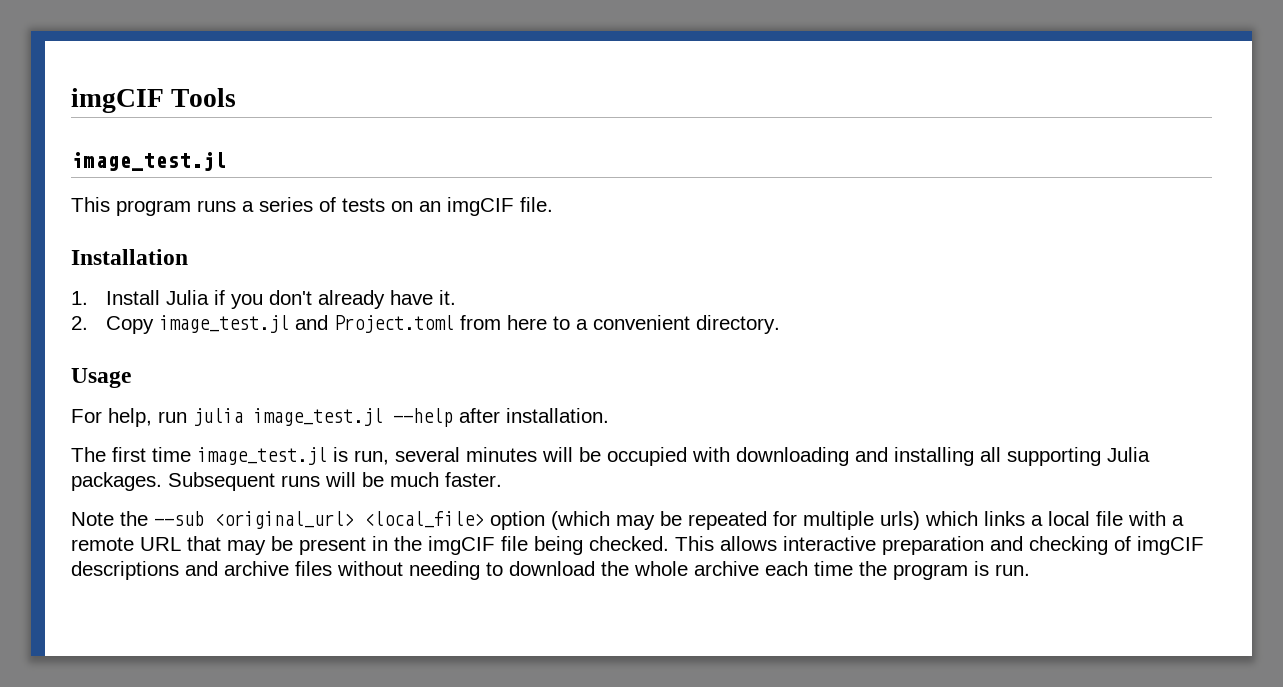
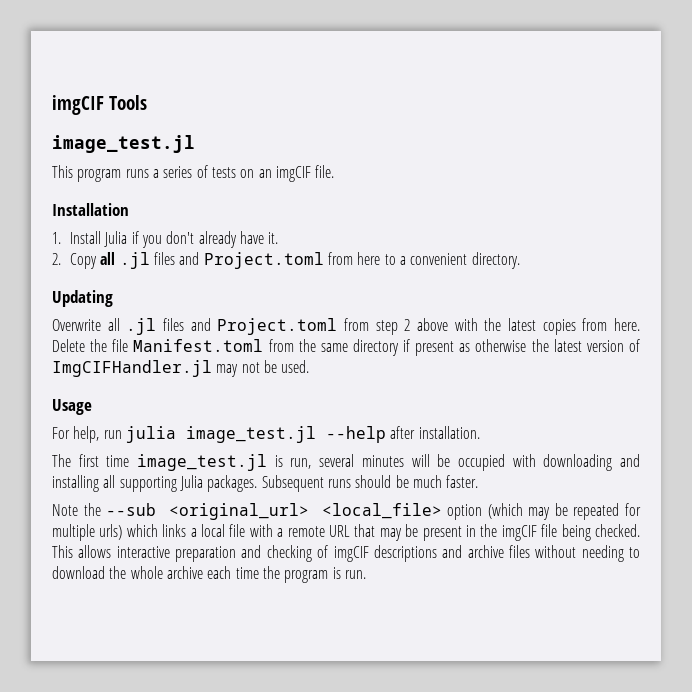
- 2. Copy image_test.jl and Project.toml from here to a convenient directory.
+ 2. Copy all .jl files and Project.toml from here to a convenient directory.
+ Updating
+ Overwrite all .jl files and Project.toml from step 2 above with the latest copies from here. Delete the file Manifest.toml from the same directory if present as otherwise the latest version of ImgCIFHandler.jl may not be used.
- Subsequent runs will be much faster.
+ Subsequent runs should be much faster.

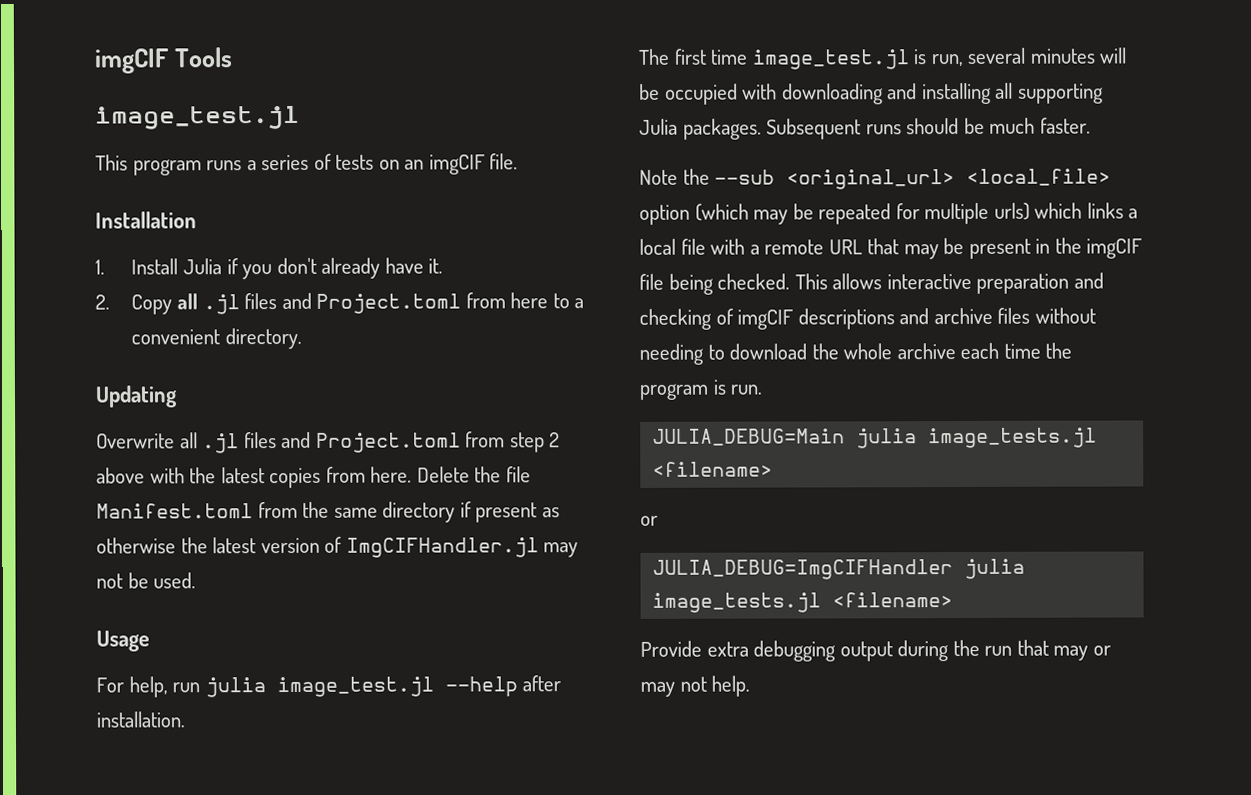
+ JULIA_DEBUG=Main julia image_tests.jl <filename>
+ or
+ JULIA_DEBUG=ImgCIFHandler julia image_tests.jl <filename>
+ Provide extra debugging output during the run that may or may not help.

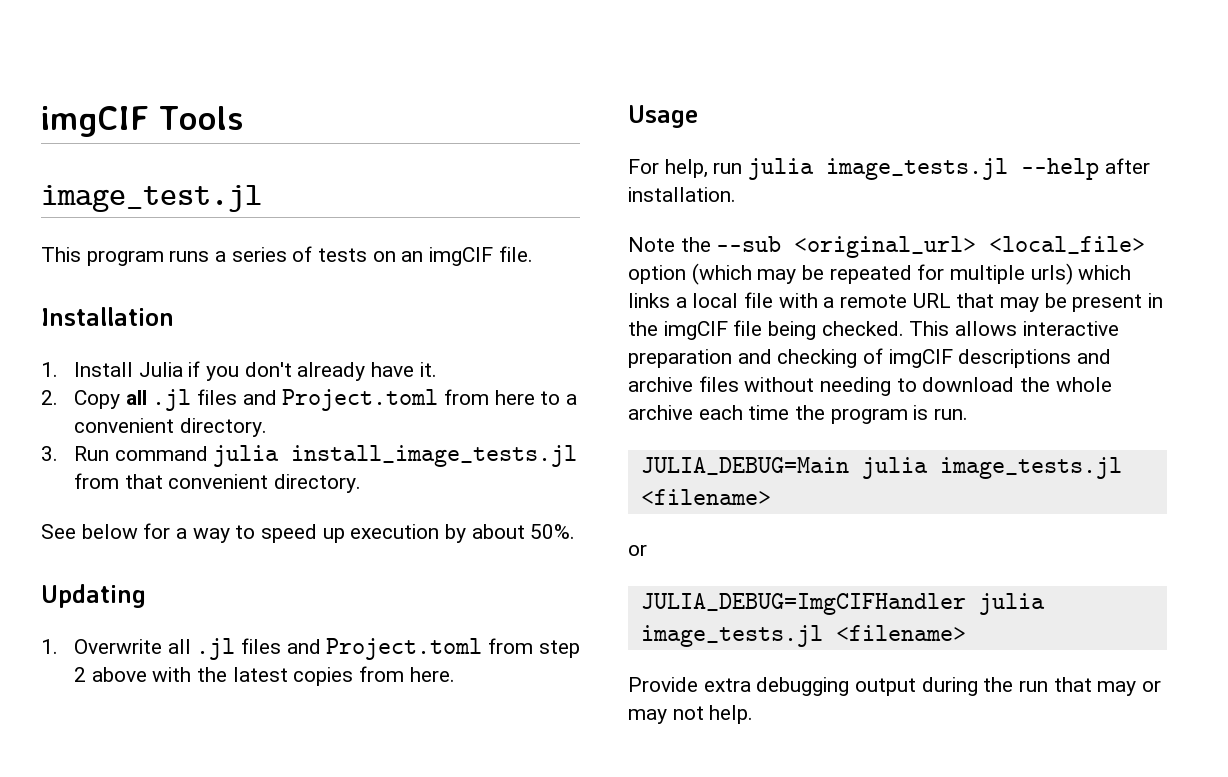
+ 3. Run command julia install_image_tests.jl from that convenient directory.
+ See below for a way to speed up execution by about 50%.
- Overwrite all .jl files and Project.toml from step 2 above with the latest copies from here. Delete the file Manifest.toml from the same directory if present as otherwise the latest version of ImgCIFHandler.jl may not be used.
+ 1. Overwrite all .jl files and Project.toml from step 2 above with the latest copies from here.
- For help, run julia image_test.jl --help after installation.
+ For help, run julia image_tests.jl --help after installation.
- The first time image_test.jl is run, several minutes will be occupied with downloading and installing all supporting Julia packages. Subsequent runs should be much faster.

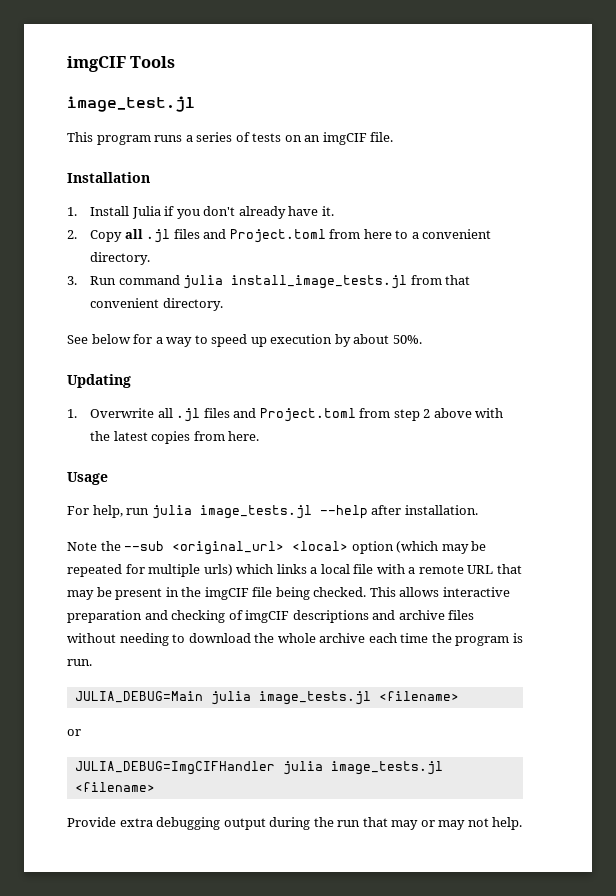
- Note the --sub <original_url> <local_file> option (which may be repeated for multiple urls) which links a local file with a remote URL that may be present in the imgCIF file being checked.
+ Note the --sub <original_url> <local> option (which may be repeated for multiple urls) which links a local file with a remote URL that may be present in the imgCIF file being checked.

